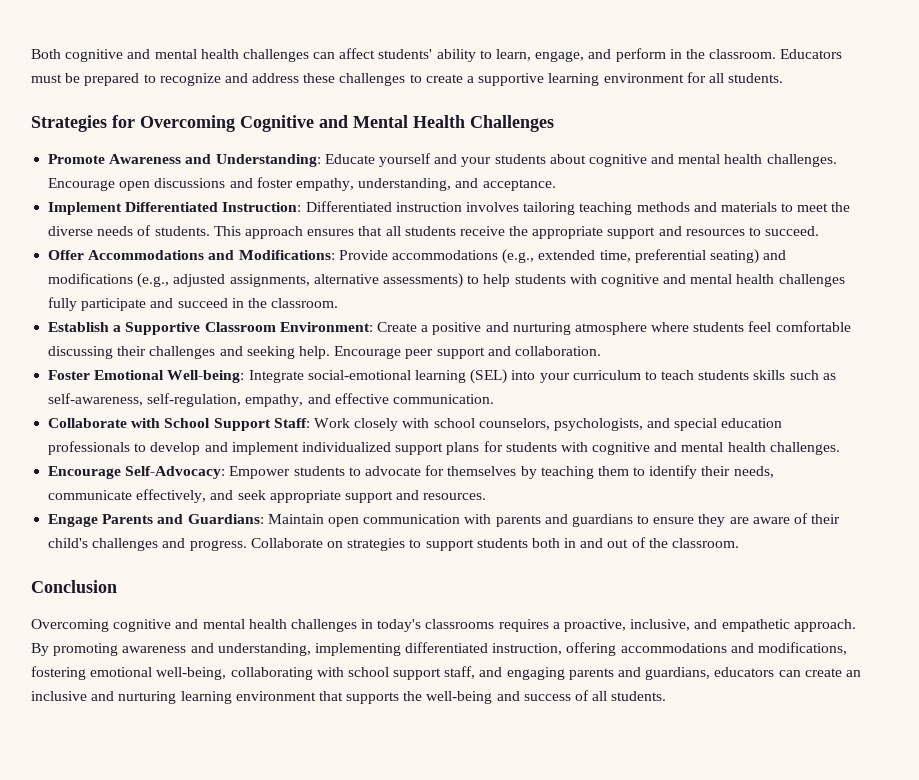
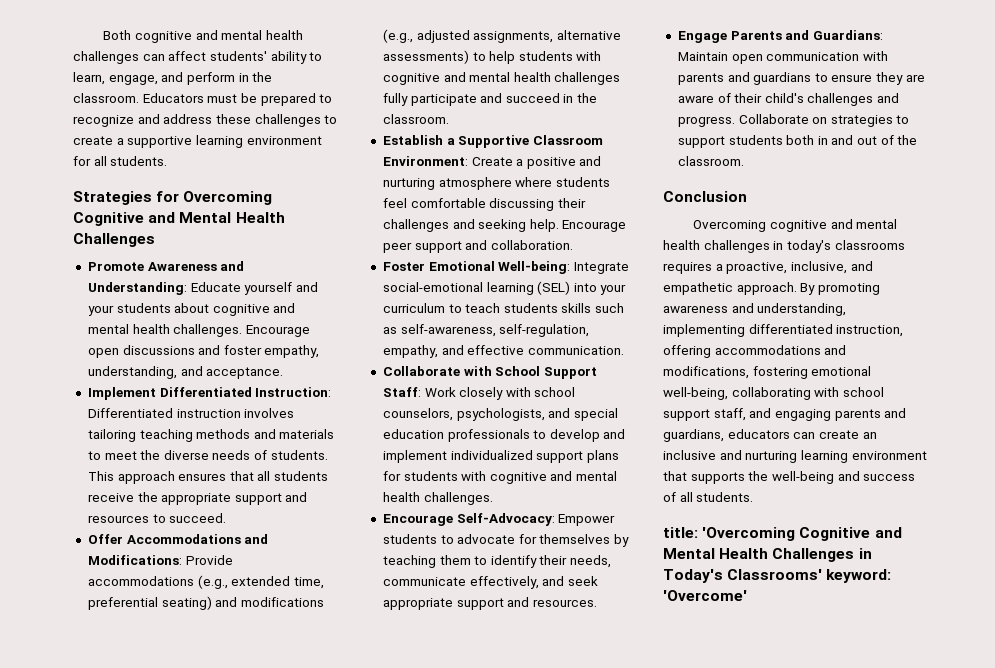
+ title: 'Overcoming Cognitive and Mental Health Challenges in Today's Classrooms' keyword: 'Overcome'

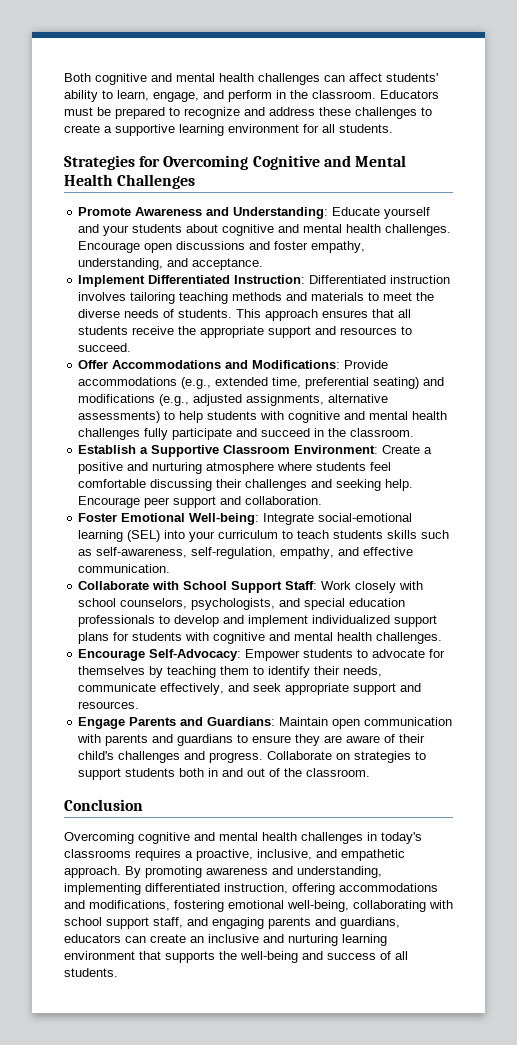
- title: 'Overcoming Cognitive and Mental Health Challenges in Today's Classrooms' keyword: 'Overcome'

